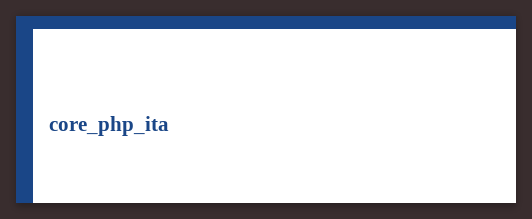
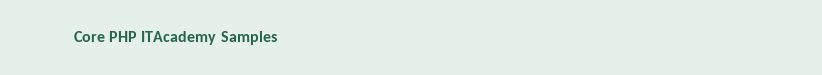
- core_php_ita
+ Core PHP ITAcademy Samples

